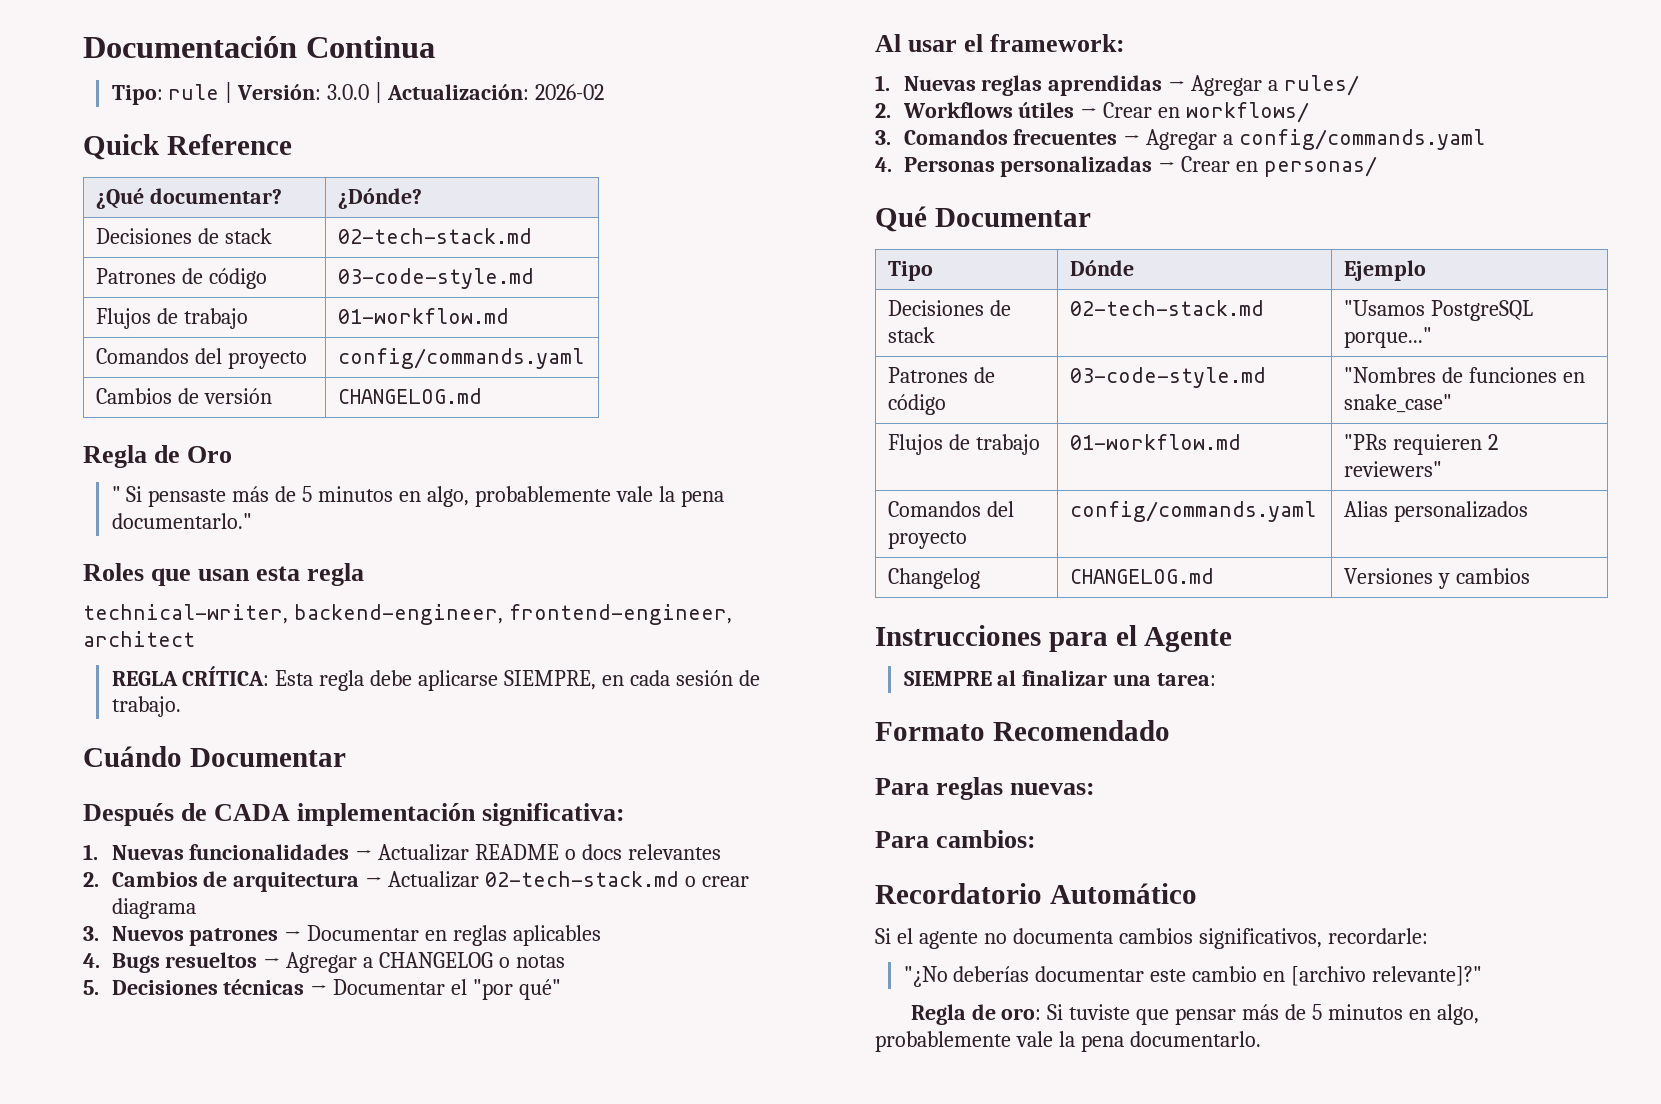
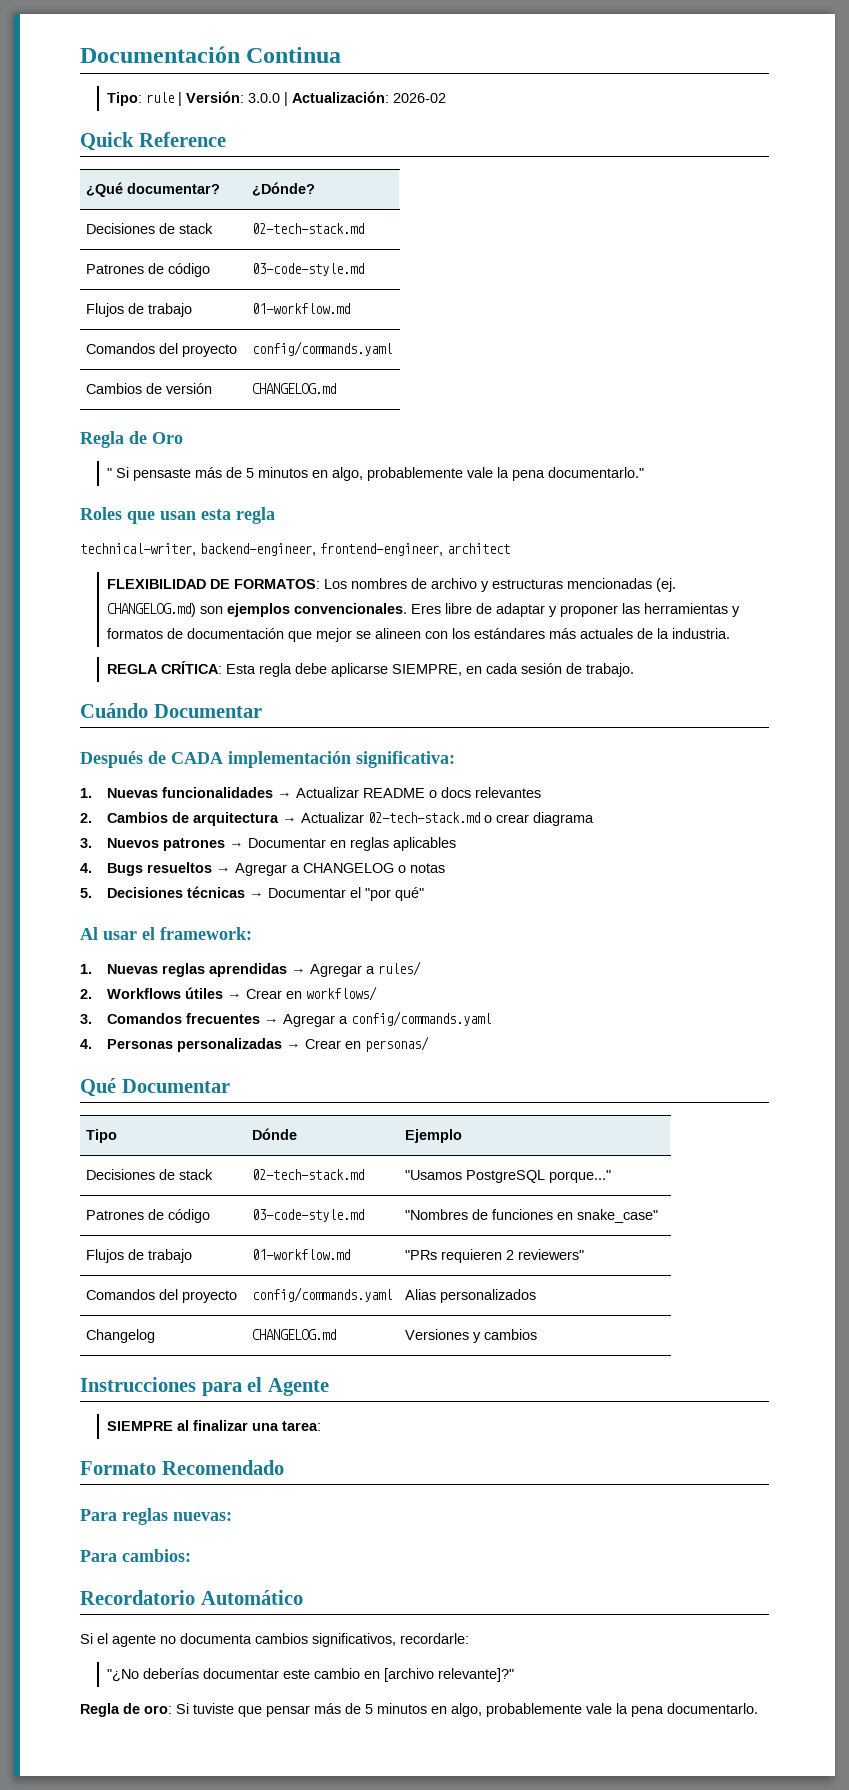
+ FLEXIBILIDAD DE FORMATOS: Los nombres de archivo y estructuras mencionadas (ej. CHANGELOG.md) son ejemplos convencionales. Eres libre de adaptar y proponer las herramientas y formatos de documentación que mejor se alineen con los estándares más actuales de la industria.

